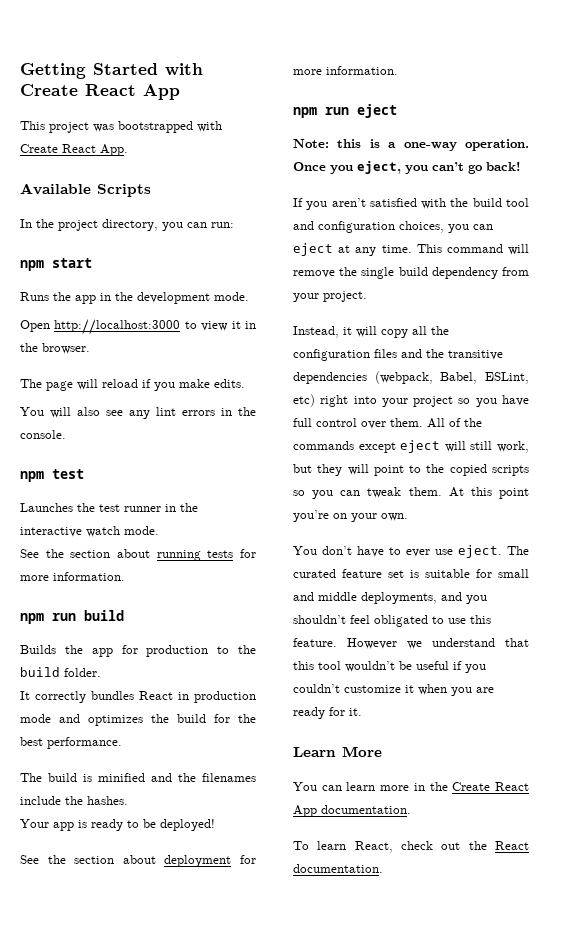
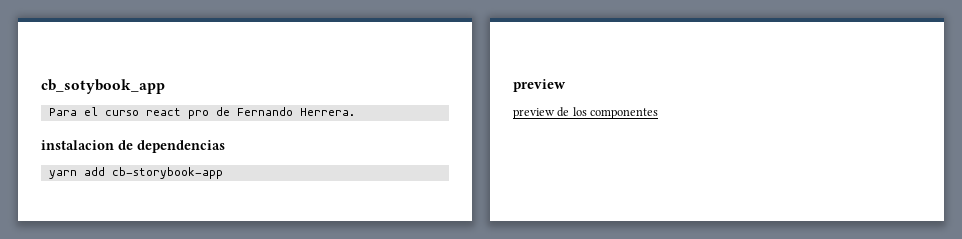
- Getting Started with Create React App
- This project was bootstrapped with Create React App.
- Available Scripts
- In the project directory, you can run:
- npm start
- Runs the app in the development mode.
- Open http://localhost:3000 to view it in the browser.
- The page will reload if you make edits.
- You will also see any lint errors in the console.
- npm test
- Launches the test runner in the interactive watch mode.
- See the section about running tests for more information.
- npm run build
- Builds the app for production to the build folder.
- It correctly bundles React in production mode and optimizes the build for the best performance.
- The build is minified and the filenames include the hashes.
- Your app is ready to be deployed!
- See the section about deployment for more information.
- npm run eject
- Note: this is a one-way operation. Once you eject, you can’t go back!
- If you aren’t satisfied with the build tool and configuration choices, you can eject at any time. This command will remove the single build dependency from your project.
- Instead, it will copy all the configuration files and the transitive dependencies (webpack, Babel, ESLint, etc) right into your project so you have full control over them. All of the commands except eject will still work, but they will point to the copied scripts so you can tweak them. At this point you’re on your own.
- You don’t have to ever use eject. The curated feature set is suitable for small and middle deployments, and you shouldn’t feel obligated to use this feature. However we understand that this tool wouldn’t be useful if you couldn’t customize it when you are ready for it.
- Learn More
- You can learn more in the Create React App documentation.
- To learn React, check out the React documentation.
+ cb_sotybook_app
+ Para el curso react pro de Fernando Herrera.
+ instalacion de dependencias
+ yarn add cb-storybook-app
+ preview
+ preview de los componentes

